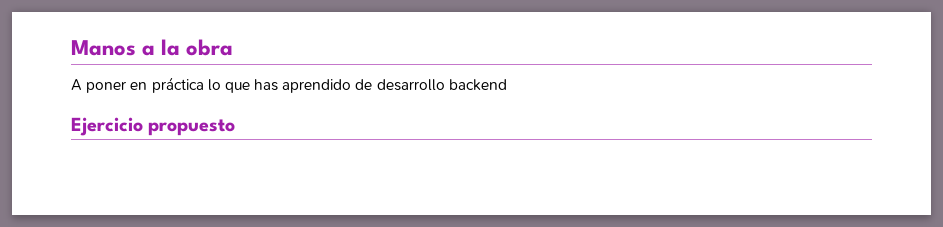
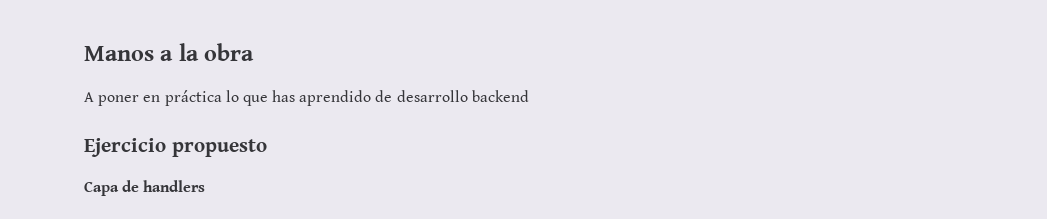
+ Capa de handlers

